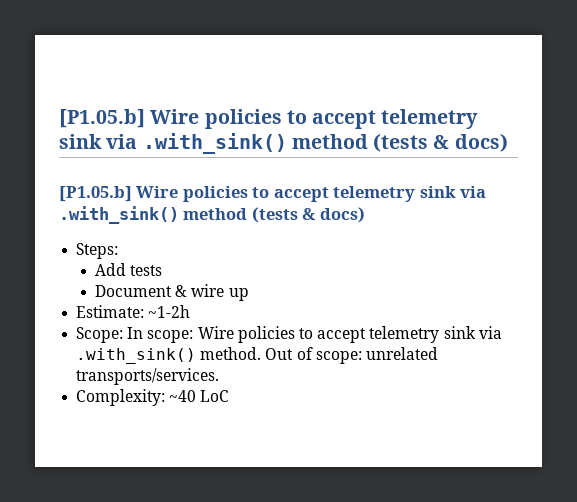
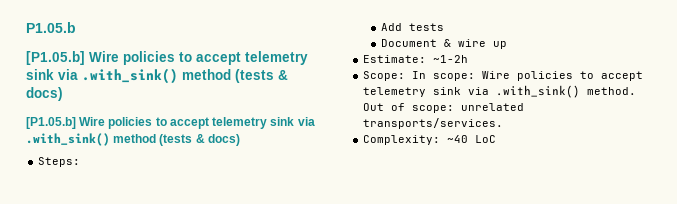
+ P1.05.b

